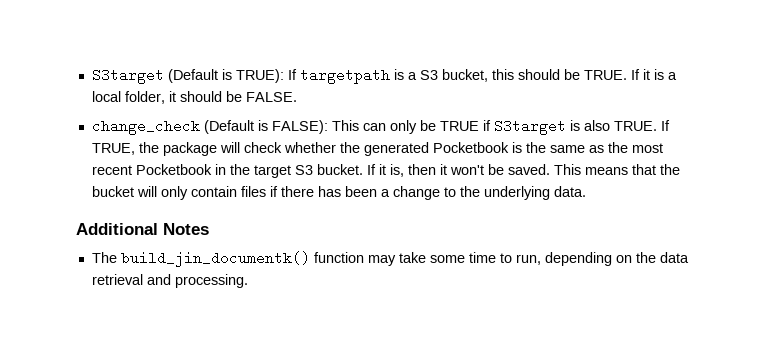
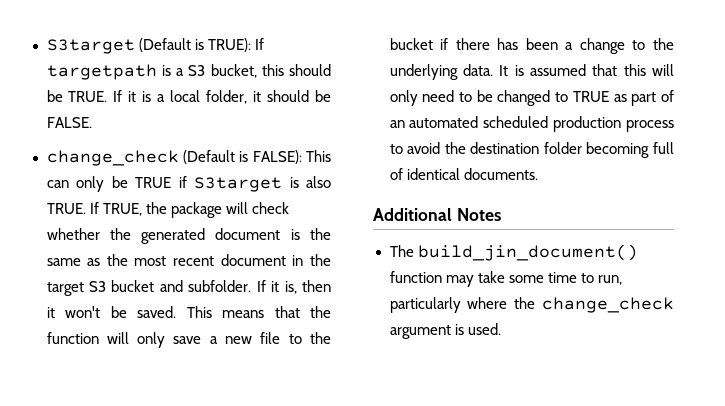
- If TRUE, the package will check whether the generated Pocketbook is the same as the most recent Pocketbook in the target S3 bucket.
+ If TRUE, the package will check whether the generated document is the same as the most recent document in the target S3 bucket and subfolder.
- This means that the bucket will only contain files if there has been a change to the underlying data.
+ This means that the function will only save a new file to the bucket if there has been a change to the underlying data. It is assumed that this will only need to be changed to TRUE as part of an automated scheduled production process to avoid the destination folder becoming full of identical documents.
- The build_jin_documentk() function may take some time to run, depending on the data retrieval and processing.
+ The build_jin_document() function may take some time to run, particularly where the change_check argument is used.

